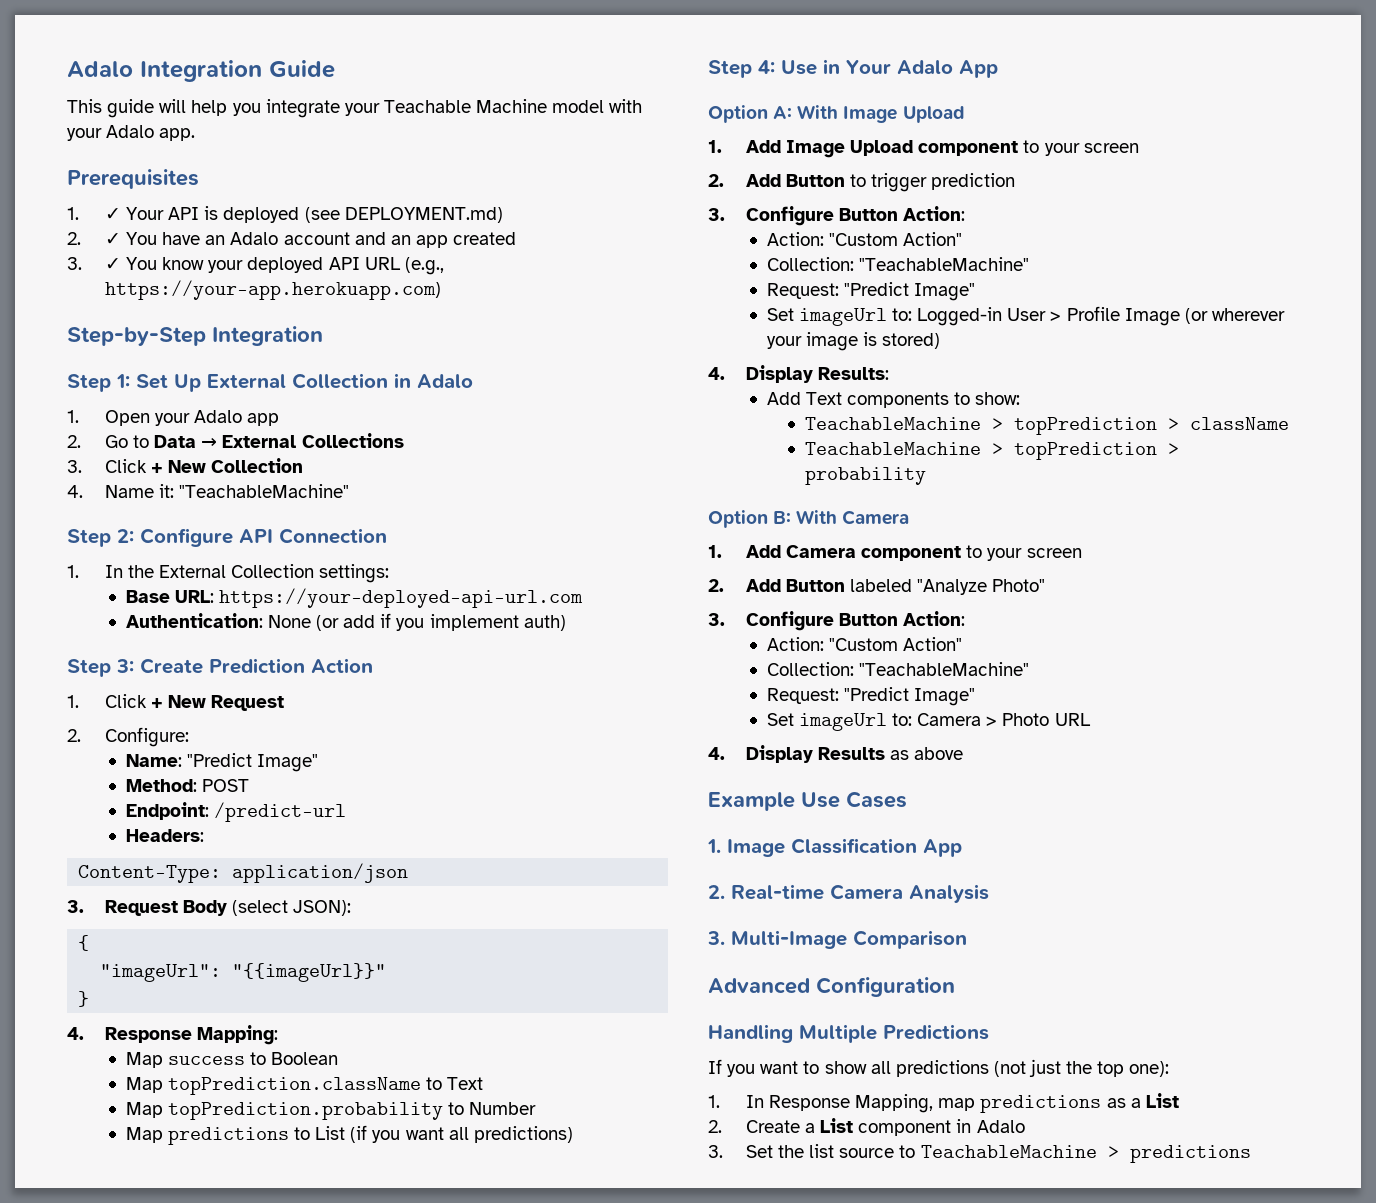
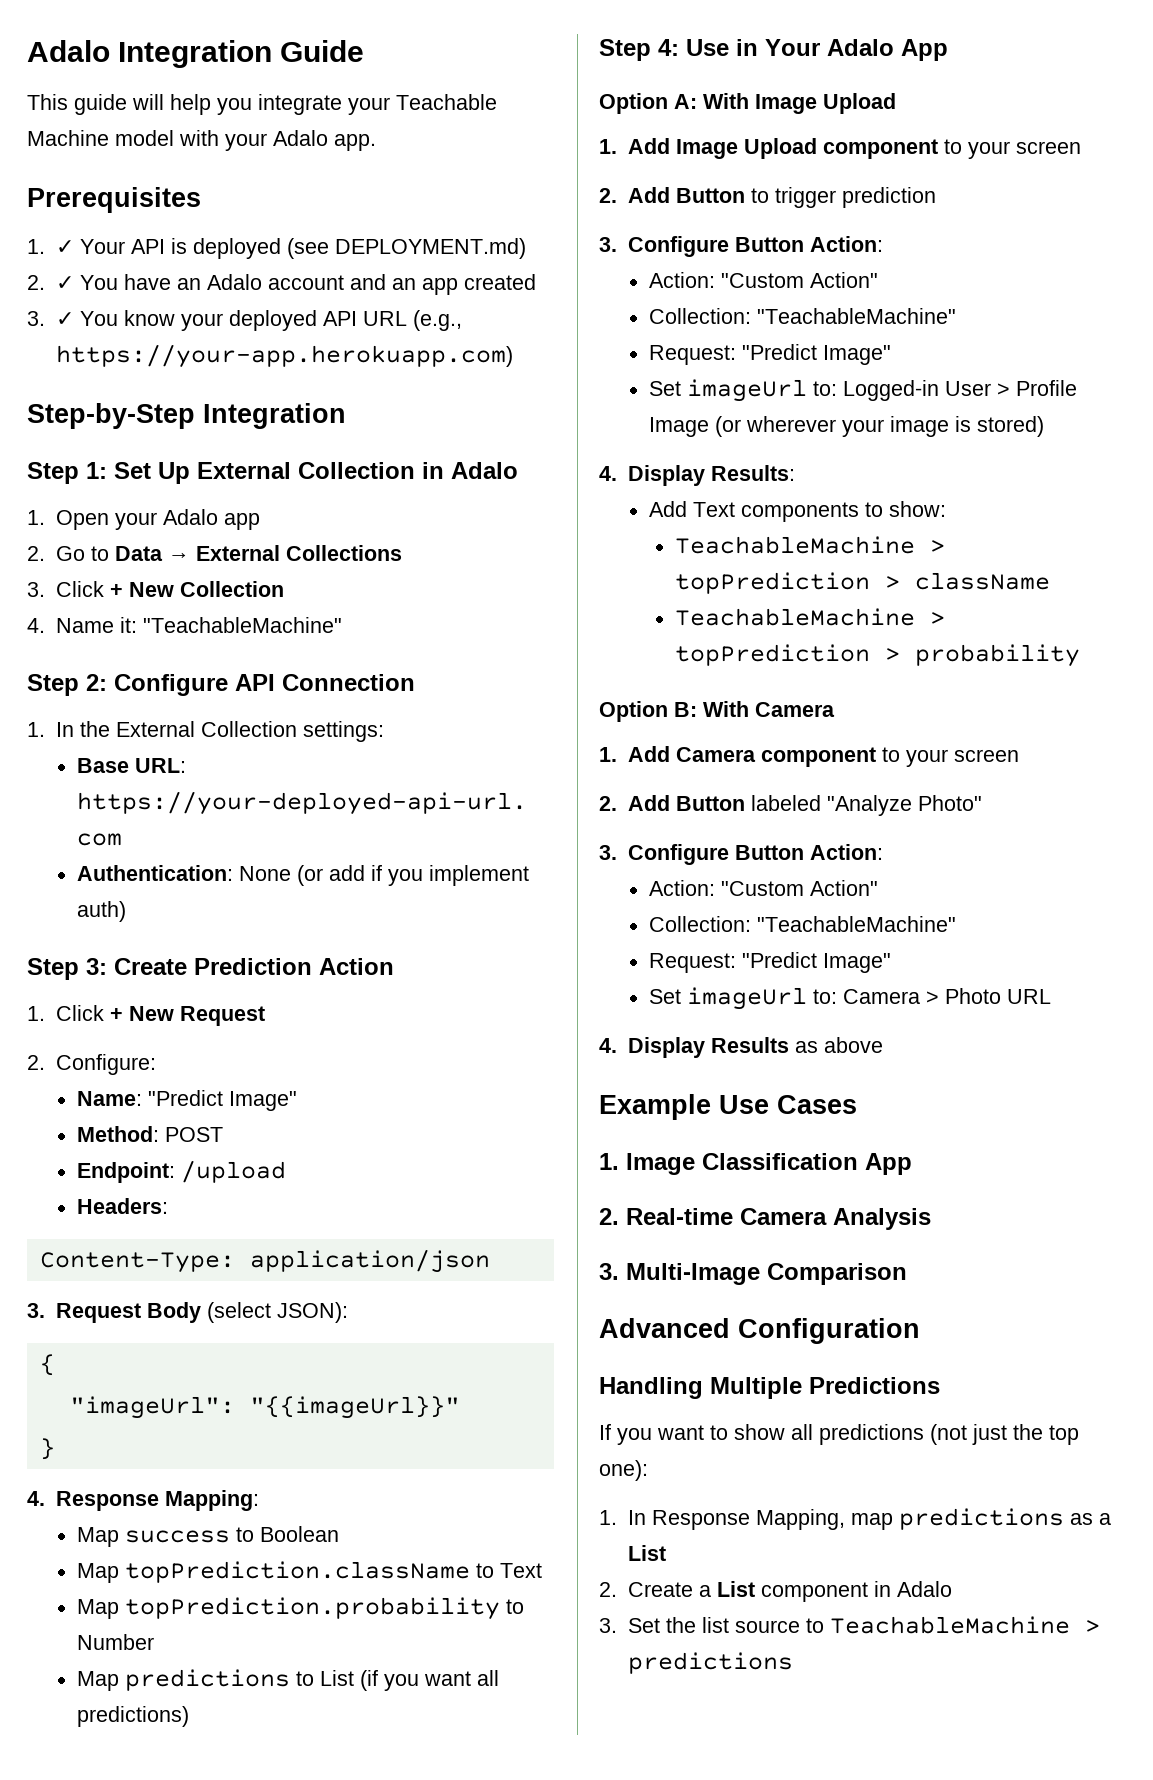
- Endpoint: /predict-url
+ Endpoint: /upload

